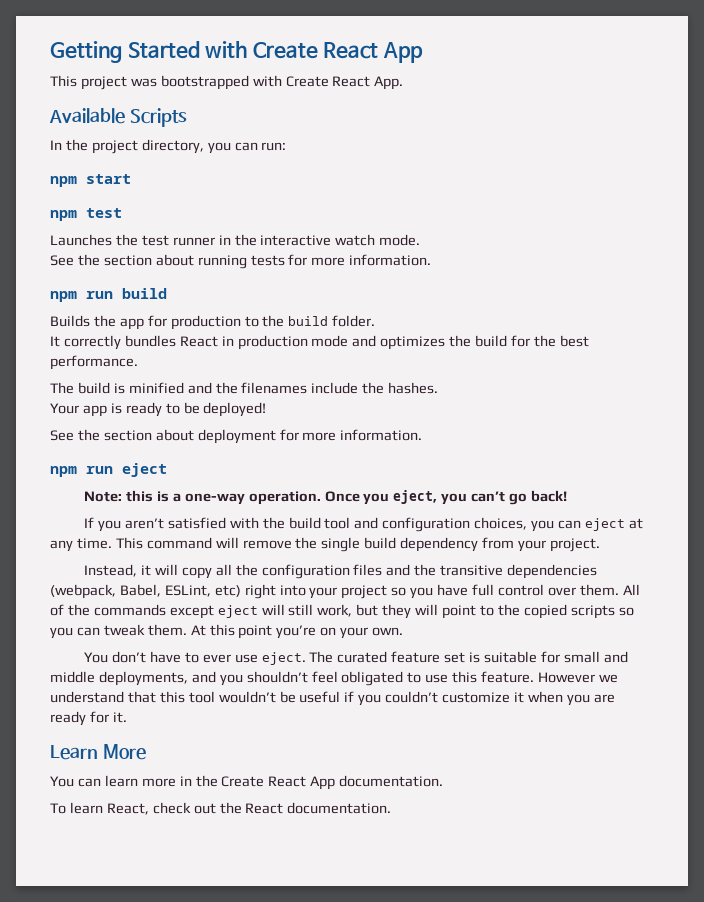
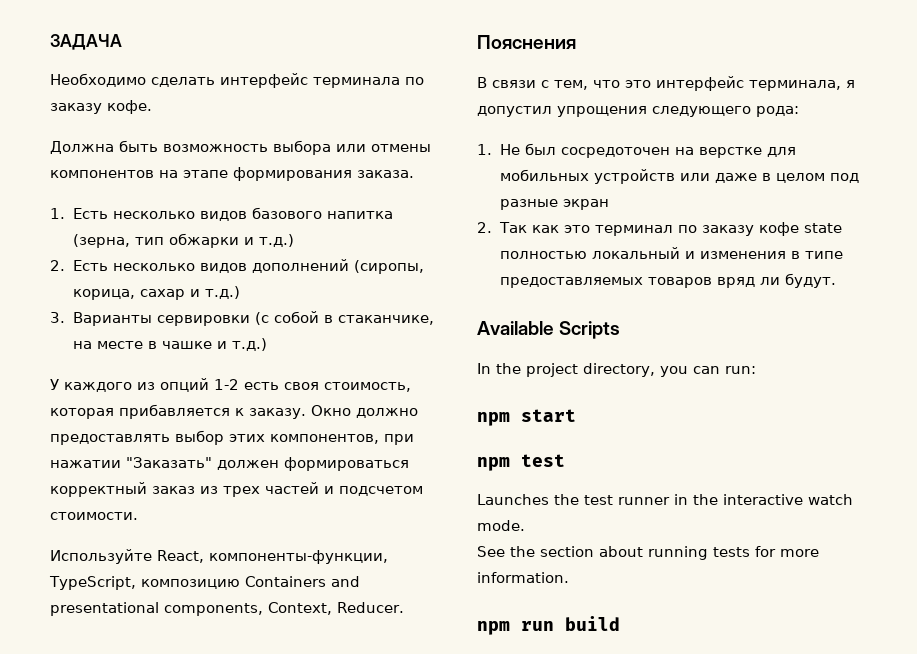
- Getting Started with Create React App
- This project was bootstrapped with Create React App.
+ ЗАДАЧА
+ Необходимо сделать интерфейс терминала по заказу кофе.
+ Должна быть возможность выбора или отмены компонентов на этапе формирования заказа.
+ 1. Есть несколько видов базового напитка (зерна, тип обжарки и т.д.)
+ 2. Есть несколько видов дополнений (сиропы, корица, сахар и т.д.)
+ 3. Варианты сервировки (с собой в стаканчике, на месте в чашке и т.д.)
+ У каждого из опций 1-2 есть своя стоимость, которая прибавляется к заказу. Окно должно предоставлять выбор этих компонентов, при нажатии "Заказать" должен формироваться корректный заказ из трех частей и подсчетом стоимости.
+ Используйте React, компоненты-функции, TypeScript, композицию Containers and presentational components, Context, Reducer.
+ Пояснения
+ В связи с тем, что это интерфейс терминала, я допустил упрощения следующего рода:
+ 1. Не был сосредоточен на верстке для мобильных устройств или даже в целом под разные экран
+ 2. Так как это терминал по заказу кофе state полностью локальный и изменения в типе предоставляемых товаров вряд ли будут.
- Builds the app for production to the build folder.
- It correctly bundles React in production mode and optimizes the build for the best performance.
- The build is minified and the filenames include the hashes.
- Your app is ready to be deployed!
- See the section about deployment for more information.
- npm run eject
- Note: this is a one-way operation. Once you eject, you can’t go back!
- If you aren’t satisfied with the build tool and configuration choices, you can eject at any time. This command will remove the single build dependency from your project.
- Instead, it will copy all the configuration files and the transitive dependencies (webpack, Babel, ESLint, etc) right into your project so you have full control over them. All of the commands except eject will still work, but they will point to the copied scripts so you can tweak them. At this point you’re on your own.
- You don’t have to ever use eject. The curated feature set is suitable for small and middle deployments, and you shouldn’t feel obligated to use this feature. However we understand that this tool wouldn’t be useful if you couldn’t customize it when you are ready for it.
- Learn More
- You can learn more in the Create React App documentation.
- To learn React, check out the React documentation.

